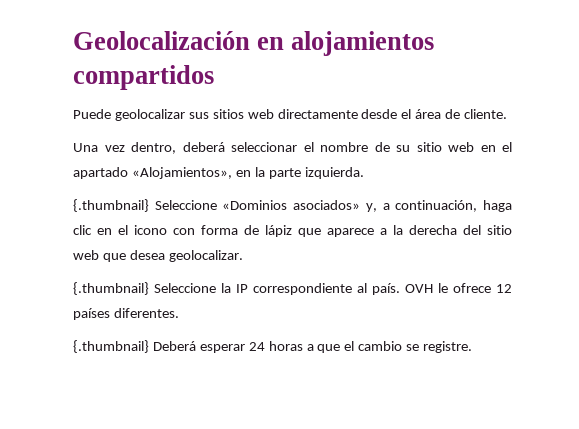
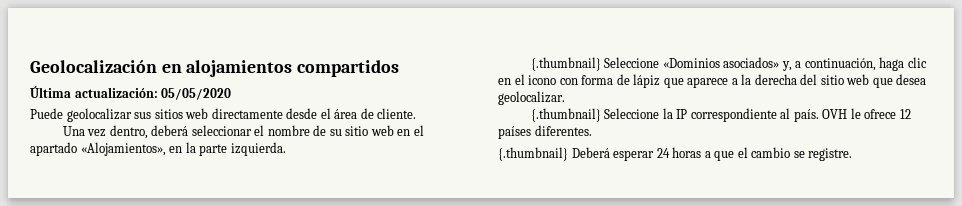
+ Última actualización: 05/05/2020

